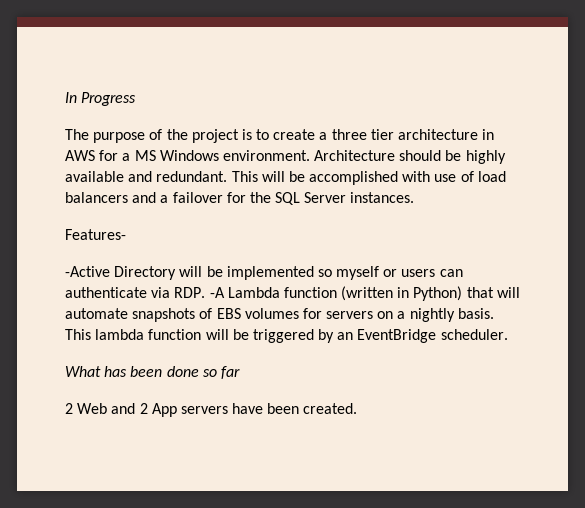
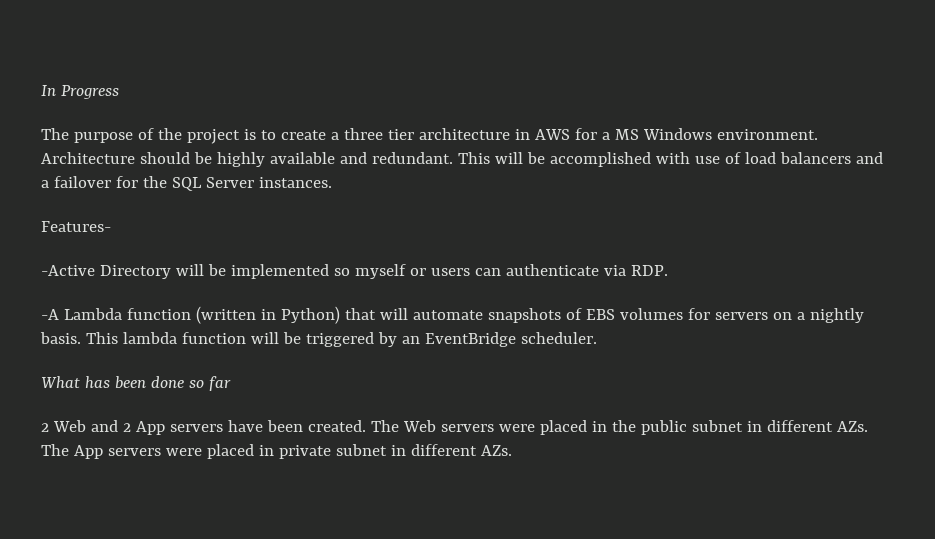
- -Active Directory will be implemented so myself or users can authenticate via RDP. -A Lambda function (written in Python) that will automate snapshots of EBS volumes for servers on a nightly basis.
+ -Active Directory will be implemented so myself or users can authenticate via RDP.
+ -A Lambda function (written in Python) that will automate snapshots of EBS volumes for servers on a nightly basis.
+ The Web servers were placed in the public subnet in different AZs. The App servers were placed in private subnet in different AZs.

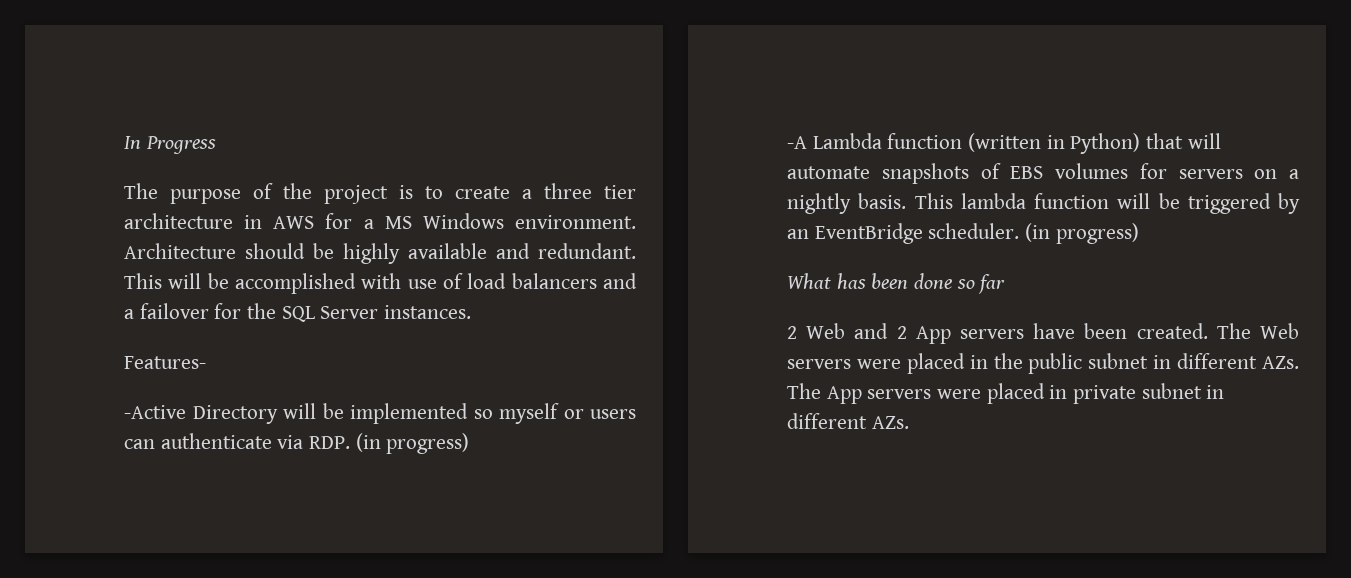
- -Active Directory will be implemented so myself or users can authenticate via RDP.
+ -Active Directory will be implemented so myself or users can authenticate via RDP. (in progress)
- This lambda function will be triggered by an EventBridge scheduler.
+ This lambda function will be triggered by an EventBridge scheduler. (in progress)

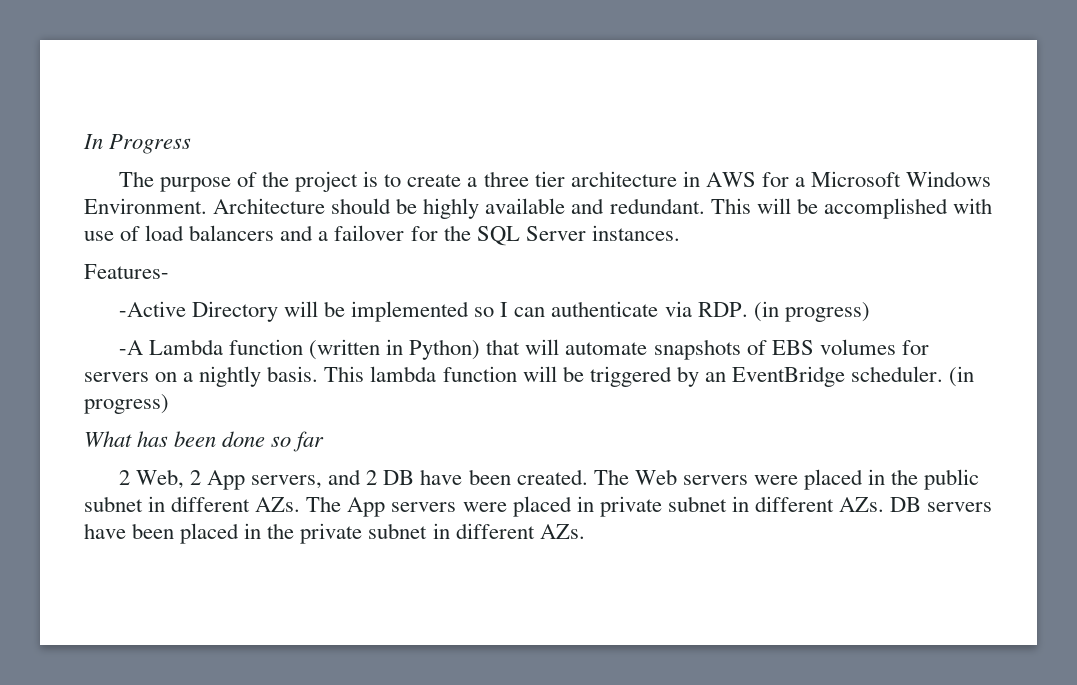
- The purpose of the project is to create a three tier architecture in AWS for a MS Windows environment.
+ The purpose of the project is to create a three tier architecture in AWS for a Microsoft Windows Environment.
- -Active Directory will be implemented so myself or users can authenticate via RDP. (in progress)
+ -Active Directory will be implemented so I can authenticate via RDP. (in progress)
- 2 Web and 2 App servers have been created.
+ 2 Web, 2 App servers, and 2 DB have been created.
- The Web servers were placed in the public subnet in different AZs. The App servers were placed in private subnet in different AZs.
+ The Web servers were placed in the public subnet in different AZs. The App servers were placed in private subnet in different AZs. DB servers have been placed in the private subnet in different AZs.

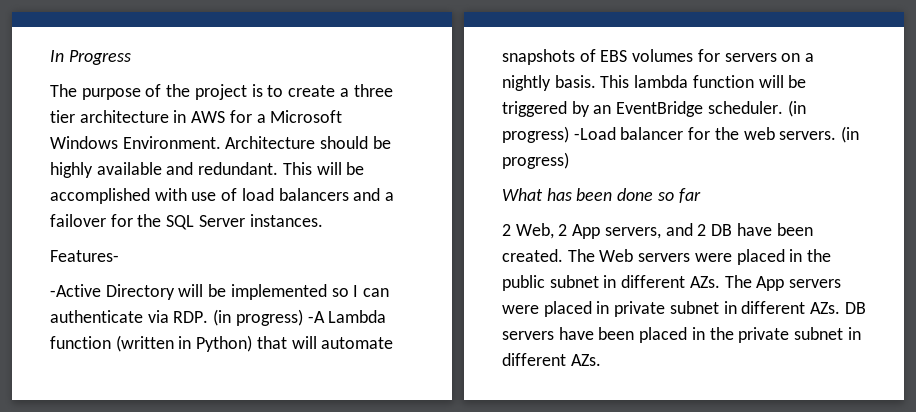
- -Active Directory will be implemented so I can authenticate via RDP. (in progress)
- -A Lambda function (written in Python) that will automate snapshots of EBS volumes for servers on a nightly basis.
+ -Active Directory will be implemented so I can authenticate via RDP. (in progress) -A Lambda function (written in Python) that will automate snapshots of EBS volumes for servers on a nightly basis.
- This lambda function will be triggered by an EventBridge scheduler. (in progress)
+ This lambda function will be triggered by an EventBridge scheduler. (in progress) -Load balancer for the web servers. (in progress)

